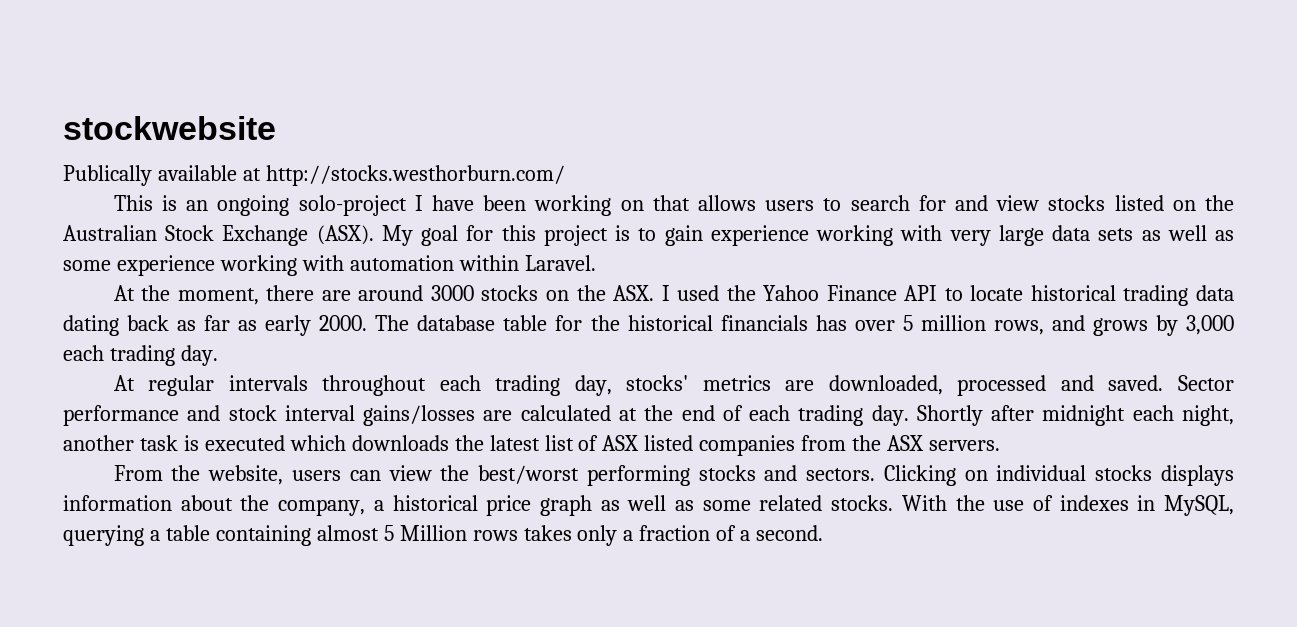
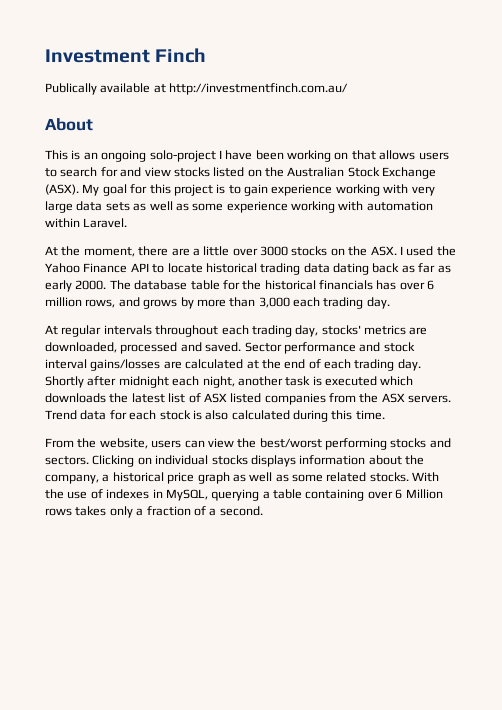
- stockwebsite
+ Investment Finch
- Publically available at http://stocks.westhorburn.com/
+ Publically available at http://investmentfinch.com.au/
+ About
- At the moment, there are around 3000 stocks on the ASX. I used the Yahoo Finance API to locate historical trading data dating back as far as early 2000.
+ At the moment, there are a little over 3000 stocks on the ASX. I used the Yahoo Finance API to locate historical trading data dating back as far as early 2000.
- The database table for the historical financials has over 5 million rows, and grows by 3,000 each trading day.
+ The database table for the historical financials has over 6 million rows, and grows by more than 3,000 each trading day.
+ Trend data for each stock is also calculated during this time.
- With the use of indexes in MySQL, querying a table containing almost 5 Million rows takes only a fraction of a second.
+ With the use of indexes in MySQL, querying a table containing over 6 Million rows takes only a fraction of a second.

